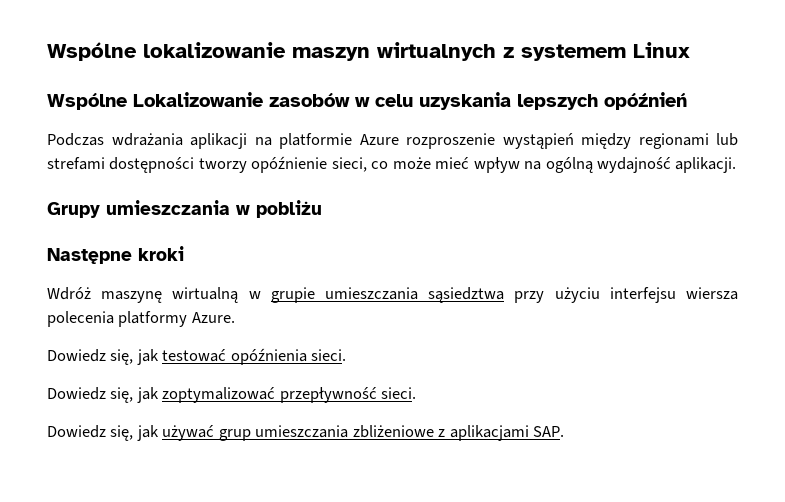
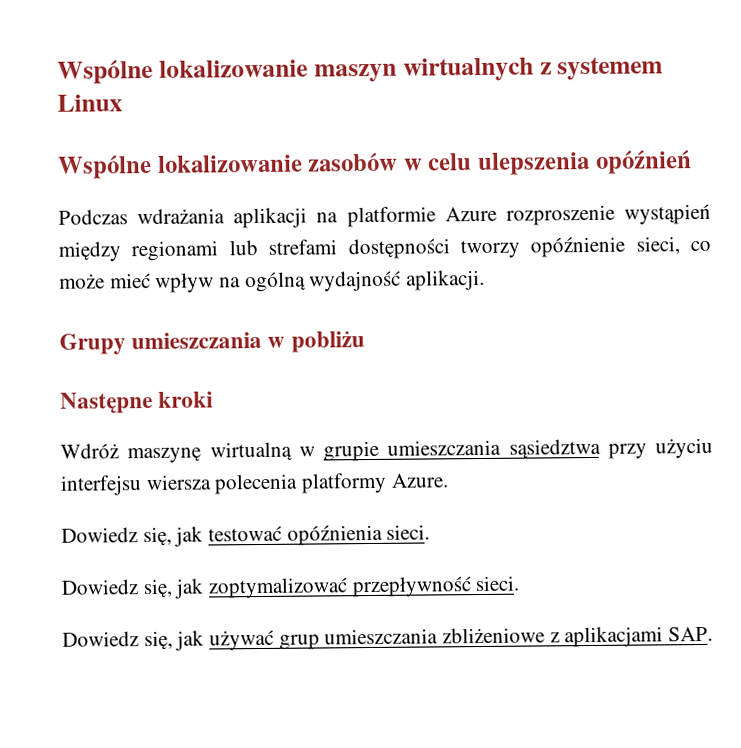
- Wspólne Lokalizowanie zasobów w celu uzyskania lepszych opóźnień
+ Wspólne lokalizowanie zasobów w celu ulepszenia opóźnień

